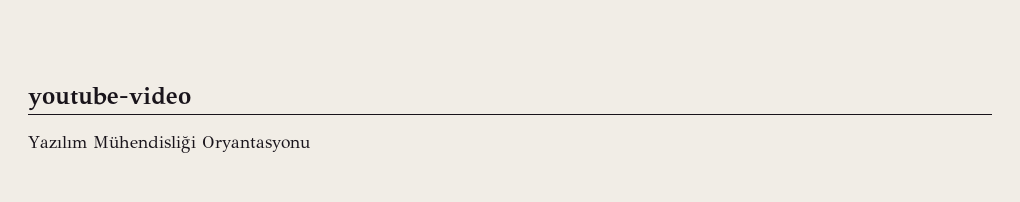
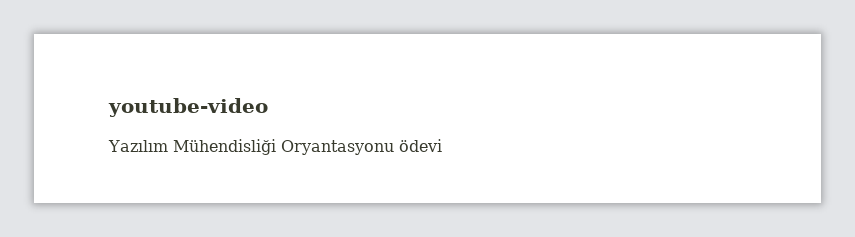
- Yazılım Mühendisliği Oryantasyonu
+ Yazılım Mühendisliği Oryantasyonu ödevi

